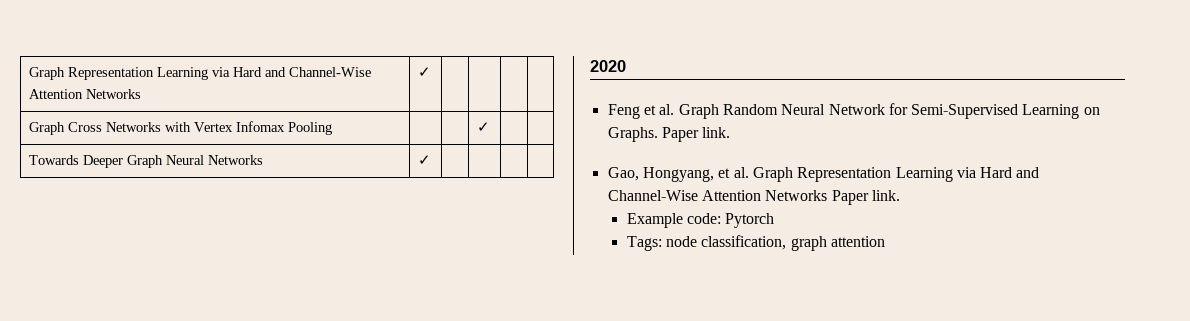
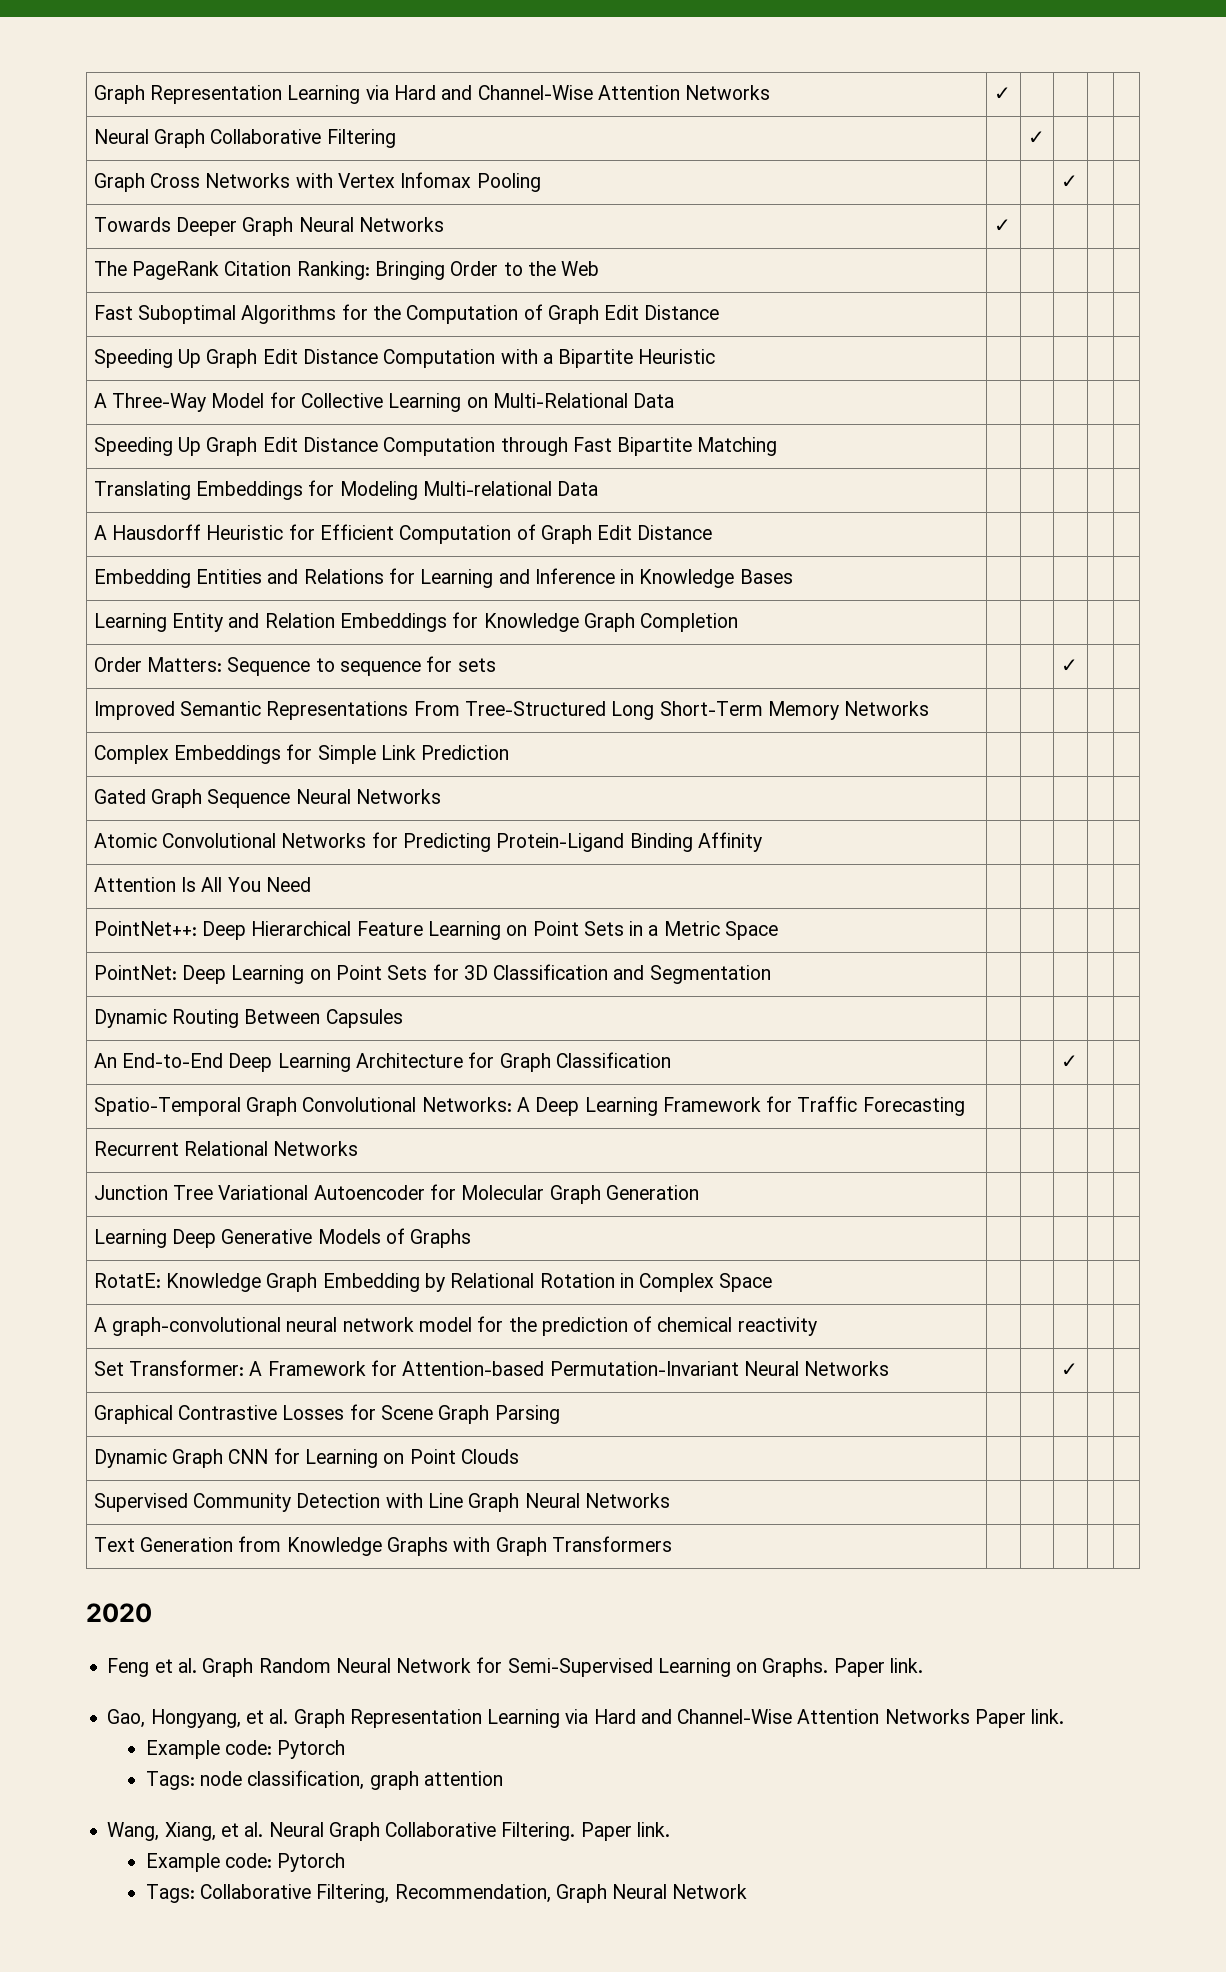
+ Neural Graph Collaborative Filtering | | ✓ | | |
+ The PageRank Citation Ranking: Bringing Order to the Web | | | | |
+ Fast Suboptimal Algorithms for the Computation of Graph Edit Distance | | | | |
+ Speeding Up Graph Edit Distance Computation with a Bipartite Heuristic | | | | |
+ A Three-Way Model for Collective Learning on Multi-Relational Data | | | | |
+ Speeding Up Graph Edit Distance Computation through Fast Bipartite Matching | | | | |
+ Translating Embeddings for Modeling Multi-relational Data | | | | |
+ A Hausdorff Heuristic for Efficient Computation of Graph Edit Distance | | | | |
+ Embedding Entities and Relations for Learning and Inference in Knowledge Bases | | | | |
+ Learning Entity and Relation Embeddings for Knowledge Graph Completion | | | | |
+ Order Matters: Sequence to sequence for sets | | | ✓ | |
+ Improved Semantic Representations From Tree-Structured Long Short-Term Memory Networks | | | | |
+ Complex Embeddings for Simple Link Prediction | | | | |
+ Gated Graph Sequence Neural Networks | | | | |
+ Atomic Convolutional Networks for Predicting Protein-Ligand Binding Affinity | | | | |
+ Attention Is All You Need | | | | |
+ PointNet++: Deep Hierarchical Feature Learning on Point Sets in a Metric Space | | | | |
+ PointNet: Deep Learning on Point Sets for 3D Classification and Segmentation | | | | |
+ Dynamic Routing Between Capsules | | | | |
+ An End-to-End Deep Learning Architecture for Graph Classification | | | ✓ | |
+ Spatio-Temporal Graph Convolutional Networks: A Deep Learning Framework for Traffic Forecasting | | | | |
+ Recurrent Relational Networks | | | | |
+ Junction Tree Variational Autoencoder for Molecular Graph Generation | | | | |
+ Learning Deep Generative Models of Graphs | | | | |
+ RotatE: Knowledge Graph Embedding by Relational Rotation in Complex Space | | | | |
+ A graph-convolutional neural network model for the prediction of chemical reactivity | | | | |
+ Set Transformer: A Framework for Attention-based Permutation-Invariant Neural Networks | | | ✓ | |
+ Graphical Contrastive Losses for Scene Graph Parsing | | | | |
+ Dynamic Graph CNN for Learning on Point Clouds | | | | |
+ Supervised Community Detection with Line Graph Neural Networks | | | | |
+ Text Generation from Knowledge Graphs with Graph Transformers | | | | |
+ Wang, Xiang, et al. Neural Graph Collaborative Filtering. Paper link.
+ Example code: Pytorch
+ Tags: Collaborative Filtering, Recommendation, Graph Neural Network

